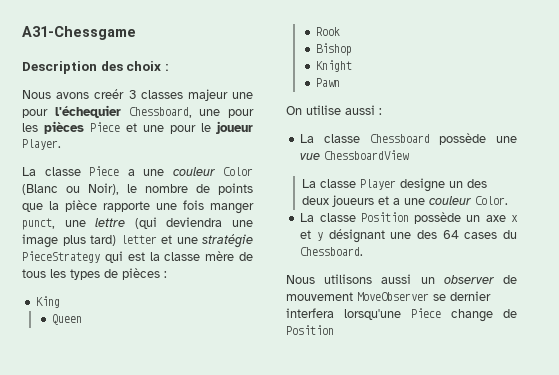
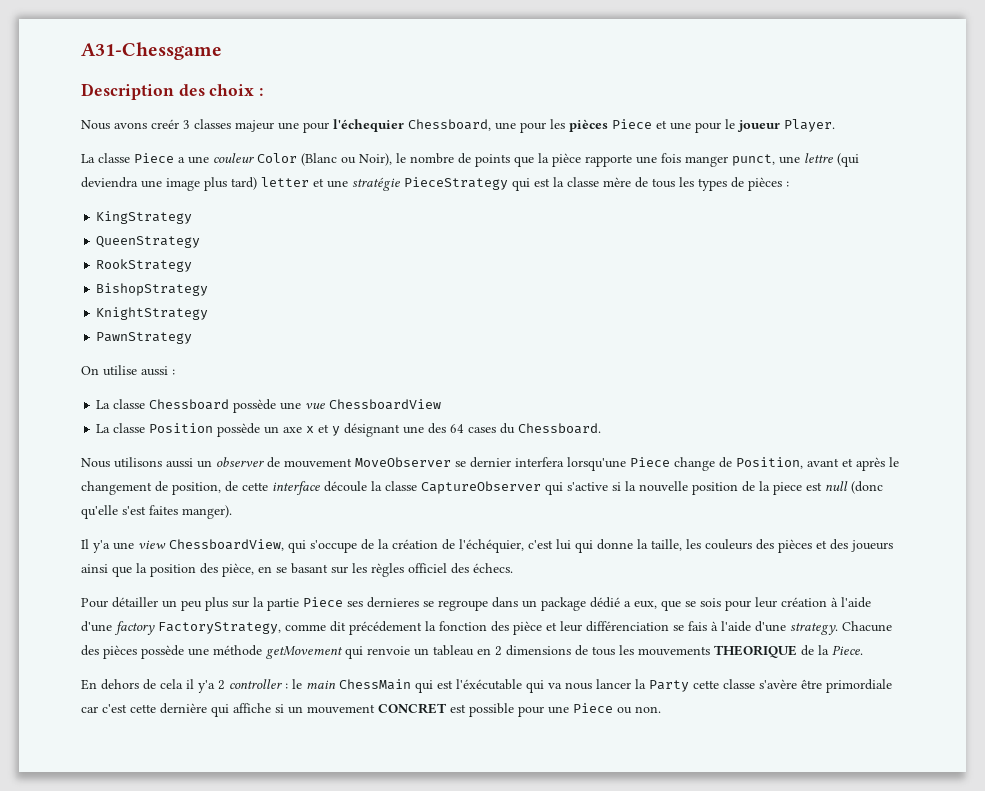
- King
- Queen
- Rook
- Bishop
- Knight
- Pawn
+ KingStrategy
+ QueenStrategy
+ RookStrategy
+ BishopStrategy
+ KnightStrategy
+ PawnStrategy
- La classe Player designe un des deux joueurs et a une couleur Color.
- Nous utilisons aussi un observer de mouvement MoveObserver se dernier interfera lorsqu'une Piece change de Position
+ Nous utilisons aussi un observer de mouvement MoveObserver se dernier interfera lorsqu'une Piece change de Position, avant et après le changement de position, de cette interface découle la classe CaptureObserver qui s'active si la nouvelle position de la piece est null (donc qu'elle s'est faites manger).
+ Il y'a une view ChessboardView, qui s'occupe de la création de l'échéquier, c'est lui qui donne la taille, les couleurs des pièces et des joueurs ainsi que la position des pièce, en se basant sur les règles officiel des échecs.
+ Pour détailler un peu plus sur la partie Piece ses dernieres se regroupe dans un package dédié a eux, que se sois pour leur création à l'aide d'une factory FactoryStrategy, comme dit précédement la fonction des pièce et leur différenciation se fais à l'aide d'une strategy. Chacune des pièces possède une méthode getMovement qui renvoie un tableau en 2 dimensions de tous les mouvements THEORIQUE de la Piece.
+ En dehors de cela il y'a 2 controller : le main ChessMain qui est l'éxécutable qui va nous lancer la Party cette classe s'avère être primordiale car c'est cette dernière qui affiche si un mouvement CONCRET est possible pour une Piece ou non.

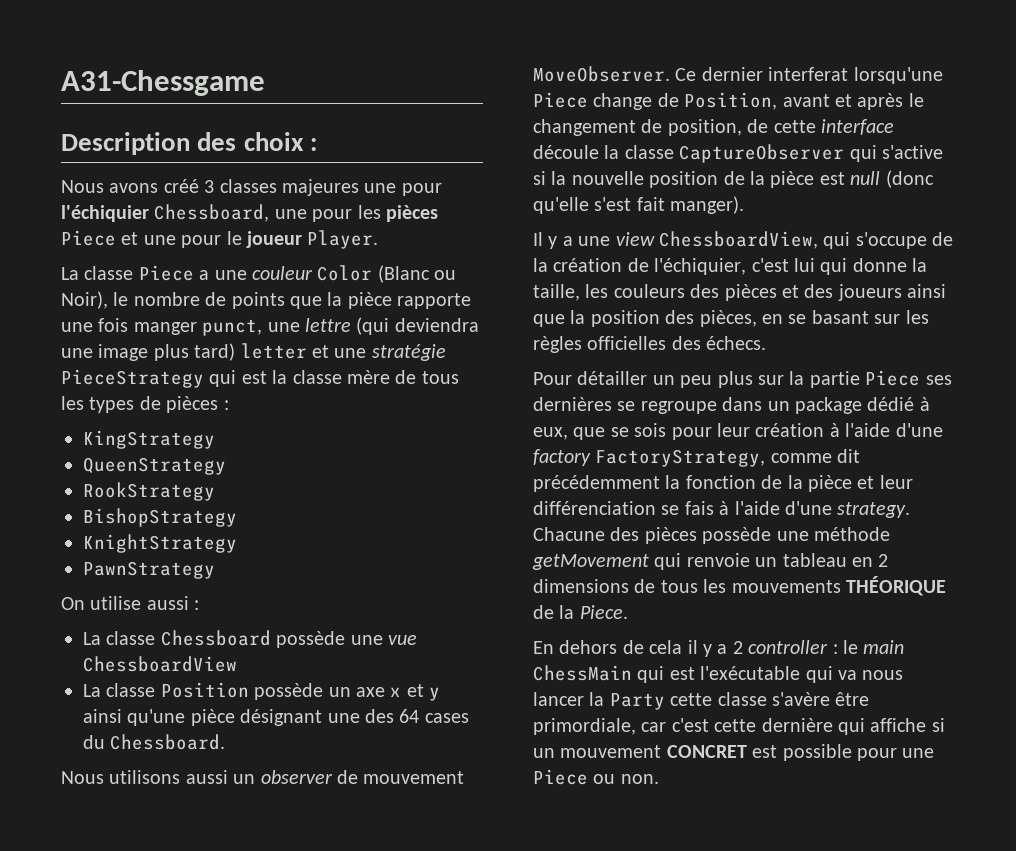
- Nous avons creér 3 classes majeur une pour l'échequier Chessboard, une pour les pièces Piece et une pour le joueur Player.
+ Nous avons créé 3 classes majeures une pour l'échiquier Chessboard, une pour les pièces Piece et une pour le joueur Player.
- La classe Position possède un axe x et y désignant une des 64 cases du Chessboard.
+ La classe Position possède un axe x et y ainsi qu'une pièce désignant une des 64 cases du Chessboard.
- Nous utilisons aussi un observer de mouvement MoveObserver se dernier interfera lorsqu'une Piece change de Position, avant et après le changement de position, de cette interface découle la classe CaptureObserver qui s'active si la nouvelle position de la piece est null (donc qu'elle s'est faites manger).
+ Nous utilisons aussi un observer de mouvement MoveObserver. Ce dernier interferat lorsqu'une Piece change de Position, avant et après le changement de position, de cette interface découle la classe CaptureObserver qui s'active si la nouvelle position de la pièce est null (donc qu'elle s'est fait manger).
- Il y'a une view ChessboardView, qui s'occupe de la création de l'échéquier, c'est lui qui donne la taille, les couleurs des pièces et des joueurs ainsi que la position des pièce, en se basant sur les règles officiel des échecs.
+ Il y a une view ChessboardView, qui s'occupe de la création de l'échiquier, c'est lui qui donne la taille, les couleurs des pièces et des joueurs ainsi que la position des pièces, en se basant sur les règles officielles des échecs.
- Pour détailler un peu plus sur la partie Piece ses dernieres se regroupe dans un package dédié a eux, que se sois pour leur création à l'aide d'une factory FactoryStrategy, comme dit précédement la fonction des pièce et leur différenciation se fais à l'aide d'une strategy.
+ Pour détailler un peu plus sur la partie Piece ses dernières se regroupe dans un package dédié à eux, que se sois pour leur création à l'aide d'une factory FactoryStrategy, comme dit précédemment la fonction de la pièce et leur différenciation se fais à l'aide d'une strategy.
- Chacune des pièces possède une méthode getMovement qui renvoie un tableau en 2 dimensions de tous les mouvements THEORIQUE de la Piece.
+ Chacune des pièces possède une méthode getMovement qui renvoie un tableau en 2 dimensions de tous les mouvements THÉORIQUE de la Piece.
- En dehors de cela il y'a 2 controller : le main ChessMain qui est l'éxécutable qui va nous lancer la Party cette classe s'avère être primordiale car c'est cette dernière qui affiche si un mouvement CONCRET est possible pour une Piece ou non.
+ En dehors de cela il y a 2 controller : le main ChessMain qui est l'exécutable qui va nous lancer la Party cette classe s'avère être primordiale, car c'est cette dernière qui affiche si un mouvement CONCRET est possible pour une Piece ou non.

